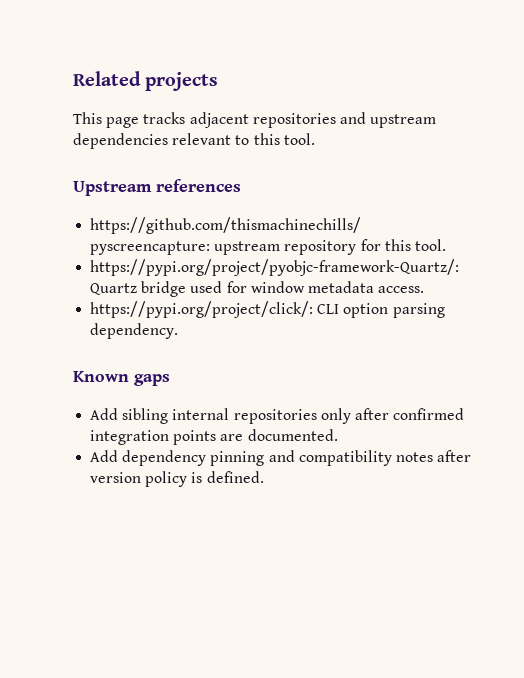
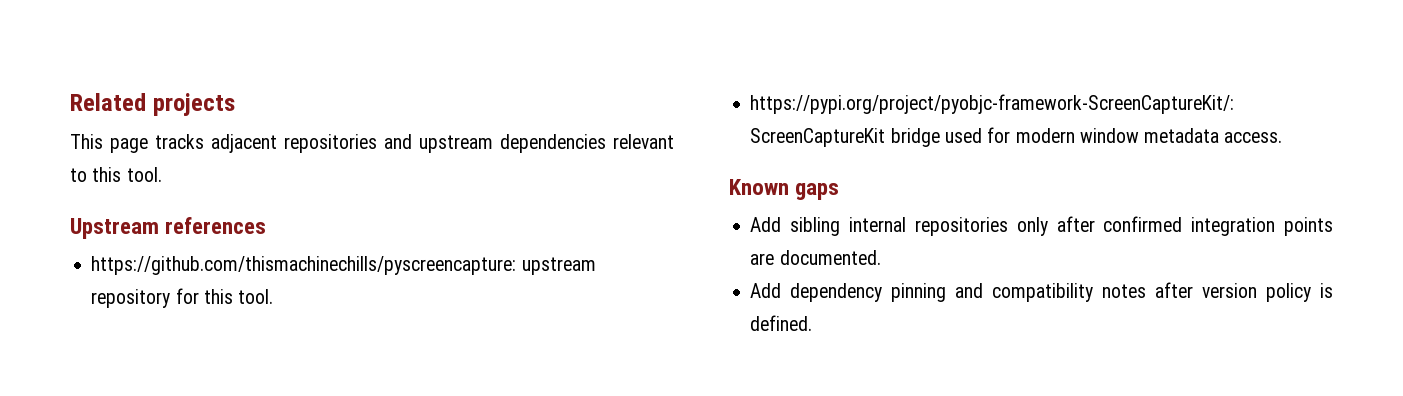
- https://pypi.org/project/pyobjc-framework-Quartz/: Quartz bridge used for window metadata access.
+ https://pypi.org/project/pyobjc-framework-ScreenCaptureKit/: ScreenCaptureKit bridge used for modern window metadata access.
- https://pypi.org/project/click/: CLI option parsing dependency.

